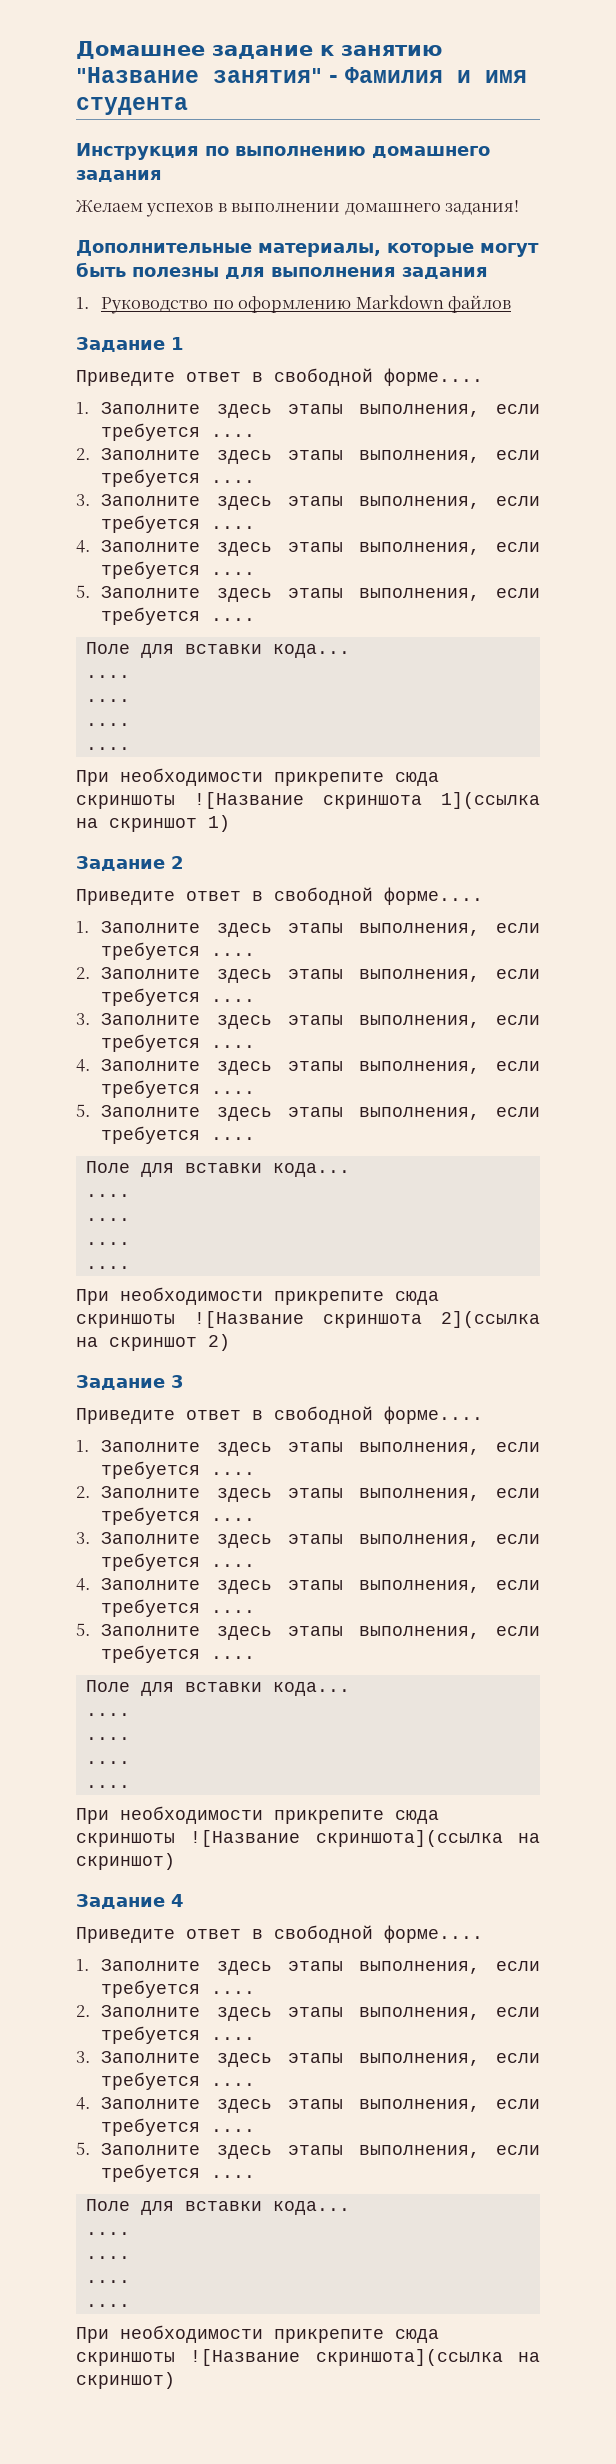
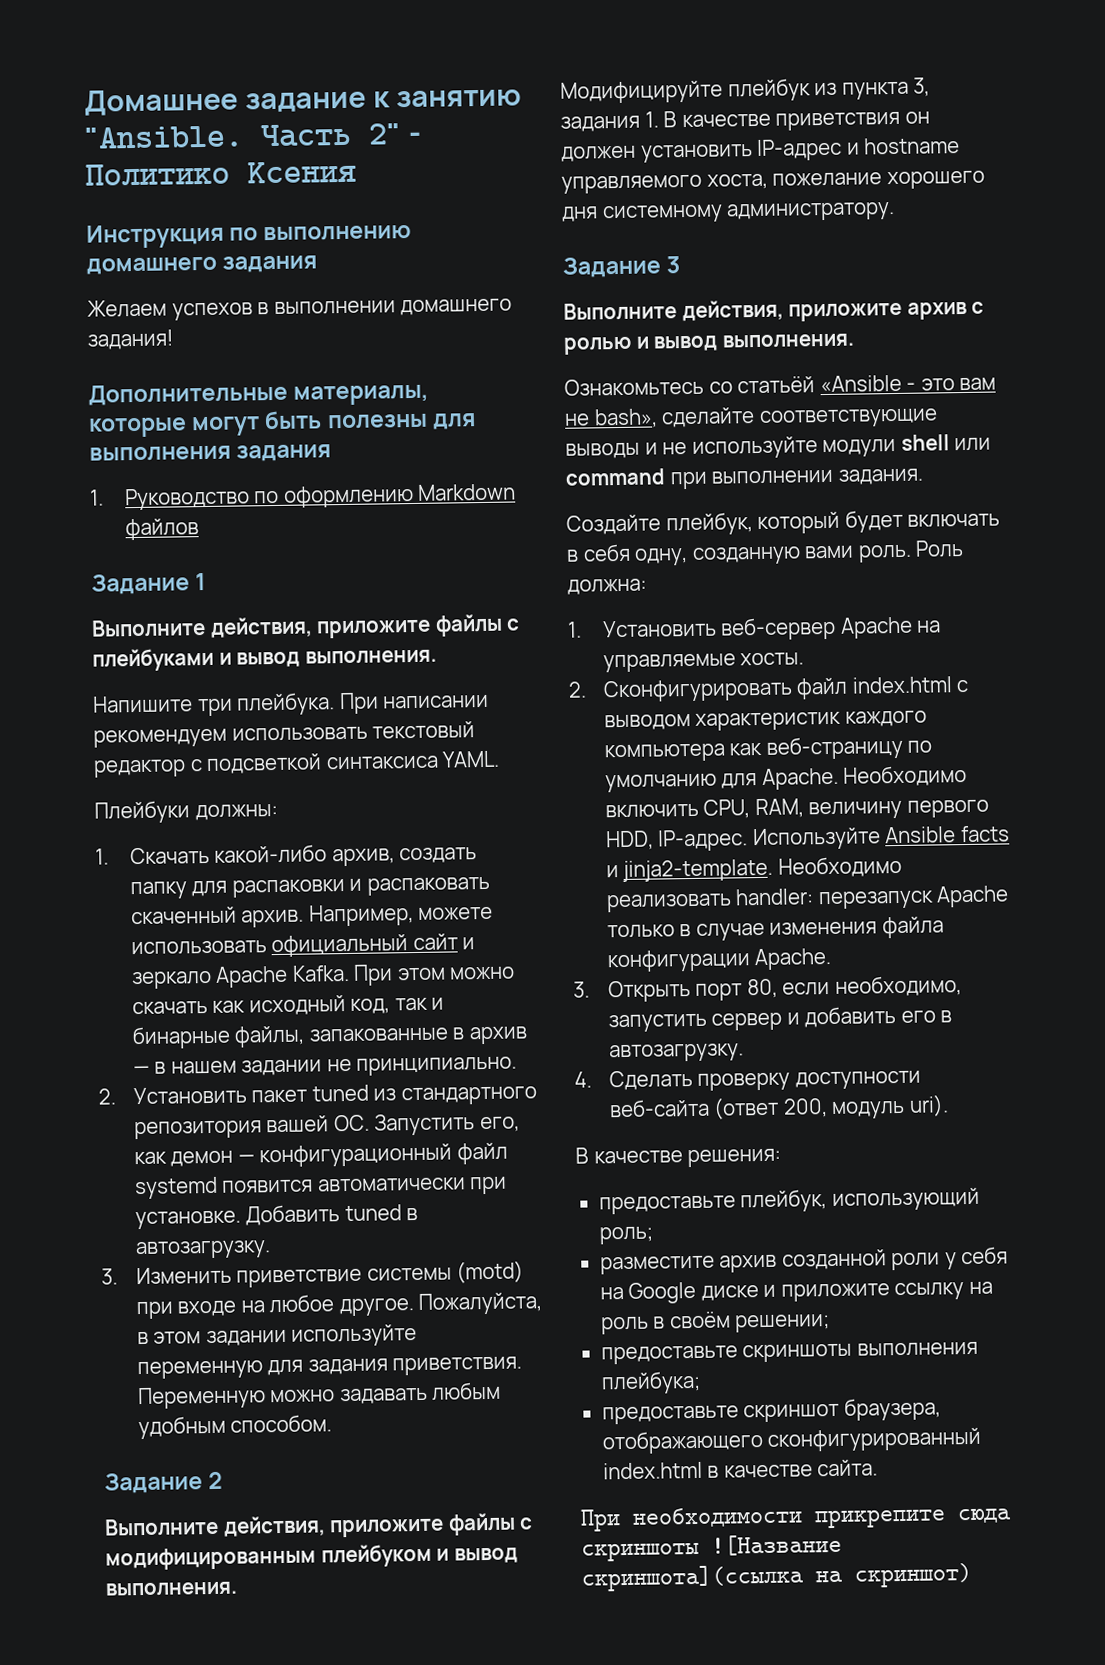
- Домашнее задание к занятию "Название занятия" - Фамилия и имя студента
+ Домашнее задание к занятию "Ansible. Часть 2" - Политико Ксения
  Задание 1
- Приведите ответ в свободной форме....
- 1. Заполните здесь этапы выполнения, если требуется ....
- 2. Заполните здесь этапы выполнения, если требуется ....
- 3. Заполните здесь этапы выполнения, если требуется ....
- 4. Заполните здесь этапы выполнения, если требуется ....
- 5. Заполните здесь этапы выполнения, если требуется ....
- Поле для вставки кода...
- ....
- ....
- ....
- ....
- При необходимости прикрепитe сюда скриншоты ![Название скриншота 1](ссылка на скриншот 1)
+ Выполните действия, приложите файлы с плейбуками и вывод выполнения.
+ Напишите три плейбука. При написании рекомендуем использовать текстовый редактор с подсветкой синтаксиса YAML.
+ Плейбуки должны:
+ 1. Скачать какой-либо архив, создать папку для распаковки и распаковать скаченный архив. Например, можете использовать официальный сайт и зеркало Apache Kafka. При этом можно скачать как исходный код, так и бинарные файлы, запакованные в архив — в нашем задании не принципиально.
+ 2. Установить пакет tuned из стандартного репозитория вашей ОС. Запустить его, как демон — конфигурационный файл systemd появится автоматически при установке. Добавить tuned в автозагрузку.
+ 3. Изменить приветствие системы (motd) при входе на любое другое. Пожалуйста, в этом задании используйте переменную для задания приветствия. Переменную можно задавать любым удобным способом.
  Задание 2
- Приведите ответ в свободной форме....
- 1. Заполните здесь этапы выполнения, если требуется ....
- 2. Заполните здесь этапы выполнения, если требуется ....
- 3. Заполните здесь этапы выполнения, если требуется ....
- 4. Заполните здесь этапы выполнения, если требуется ....
- 5. Заполните здесь этапы выполнения, если требуется ....
- Поле для вставки кода...
- ....
- ....
- ....
- ....
- При необходимости прикрепитe сюда скриншоты ![Название скриншота 2](ссылка на скриншот 2)
+ Выполните действия, приложите файлы с модифицированным плейбуком и вывод выполнения.
+ Модифицируйте плейбук из пункта 3, задания 1. В качестве приветствия он должен установить IP-адрес и hostname управляемого хоста, пожелание хорошего дня системному администратору.
  Задание 3
- Приведите ответ в свободной форме....
- 1. Заполните здесь этапы выполнения, если требуется ....
- 2. Заполните здесь этапы выполнения, если требуется ....
- 3. Заполните здесь этапы выполнения, если требуется ....
- 4. Заполните здесь этапы выполнения, если требуется ....
- 5. Заполните здесь этапы выполнения, если требуется ....
- Поле для вставки кода...
- ....
- ....
- ....
- ....
- При необходимости прикрепитe сюда скриншоты ![Название скриншота](ссылка на скриншот)
- Задание 4
- Приведите ответ в свободной форме....
- 1. Заполните здесь этапы выполнения, если требуется ....
- 2. Заполните здесь этапы выполнения, если требуется ....
- 3. Заполните здесь этапы выполнения, если требуется ....
- 4. Заполните здесь этапы выполнения, если требуется ....
- 5. Заполните здесь этапы выполнения, если требуется ....
- Поле для вставки кода...
- ....
- ....
- ....
- ....
+ Выполните действия, приложите архив с ролью и вывод выполнения.
+ Ознакомьтесь со статьёй «Ansible - это вам не bash», сделайте соответствующие выводы и не используйте модули shell или command при выполнении задания.
+ Создайте плейбук, который будет включать в себя одну, созданную вами роль. Роль должна:
+ 1. Установить веб-сервер Apache на управляемые хосты.
+ 2. Сконфигурировать файл index.html c выводом характеристик каждого компьютера как веб-страницу по умолчанию для Apache. Необходимо включить CPU, RAM, величину первого HDD, IP-адрес. Используйте Ansible facts и jinja2-template. Необходимо реализовать handler: перезапуск Apache только в случае изменения файла конфигурации Apache.
+ 3. Открыть порт 80, если необходимо, запустить сервер и добавить его в автозагрузку.
+ 4. Сделать проверку доступности веб-сайта (ответ 200, модуль uri).
+ В качестве решения:
+ предоставьте плейбук, использующий роль;
+ разместите архив созданной роли у себя на Google диске и приложите ссылку на роль в своём решении;
+ предоставьте скриншоты выполнения плейбука;
+ предоставьте скриншот браузера, отображающего сконфигурированный index.html в качестве сайта.

